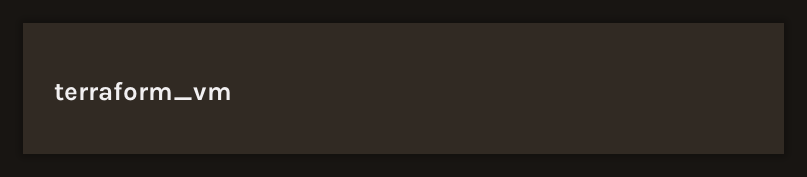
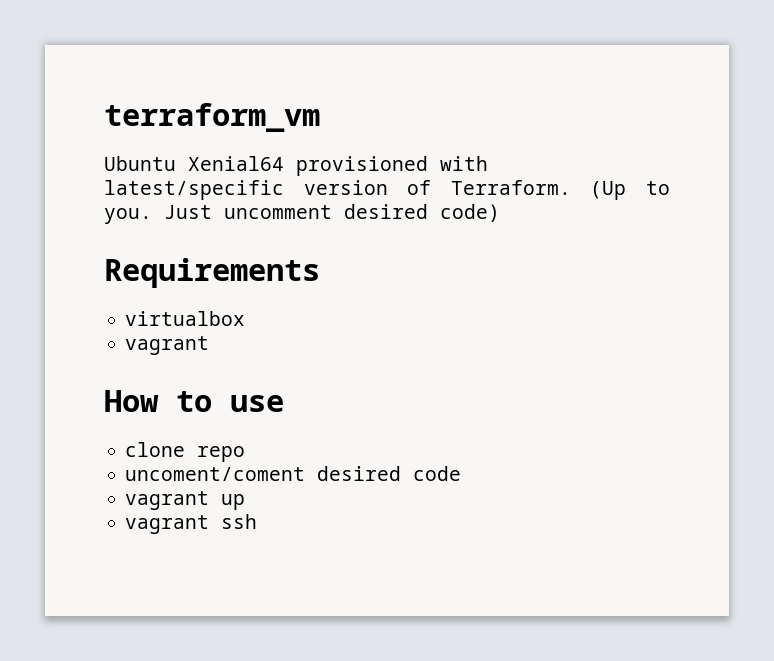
+ Ubuntu Xenial64 provisioned with latest/specific version of Terraform. (Up to you. Just uncomment desired code)
+ Requirements
+ virtualbox
+ vagrant
+ How to use
+ clone repo
+ uncoment/coment desired code
+ vagrant up
+ vagrant ssh

